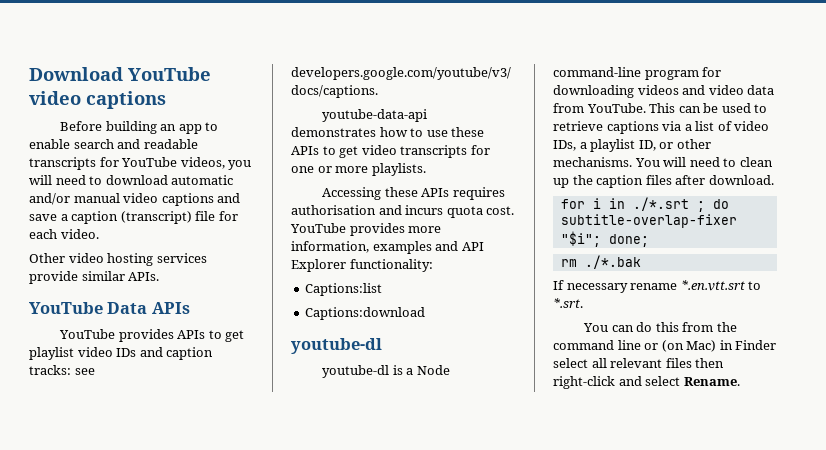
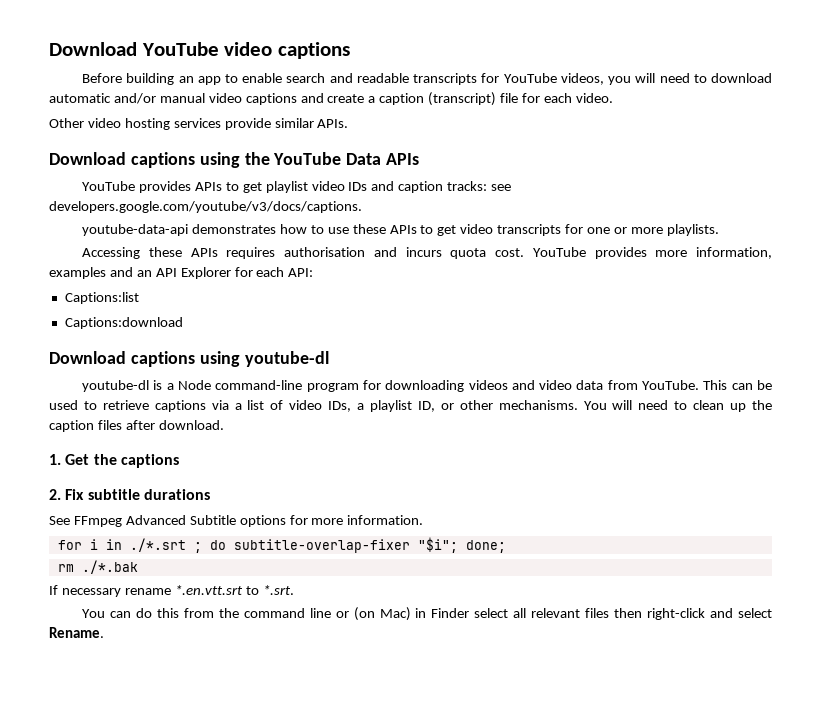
- Before building an app to enable search and readable transcripts for YouTube videos, you will need to download automatic and/or manual video captions and save a caption (transcript) file for each video.
+ Before building an app to enable search and readable transcripts for YouTube videos, you will need to download automatic and/or manual video captions and create a caption (transcript) file for each video.
- YouTube Data APIs
+ Download captions using the YouTube Data APIs
- YouTube provides more information, examples and API Explorer functionality:
+ YouTube provides more information, examples and an API Explorer for each API:
  Captions:download
- youtube-dl
+ Download captions using youtube-dl
+ 1. Get the captions
+ 2. Fix subtitle durations
+ See FFmpeg Advanced Subtitle options for more information.

